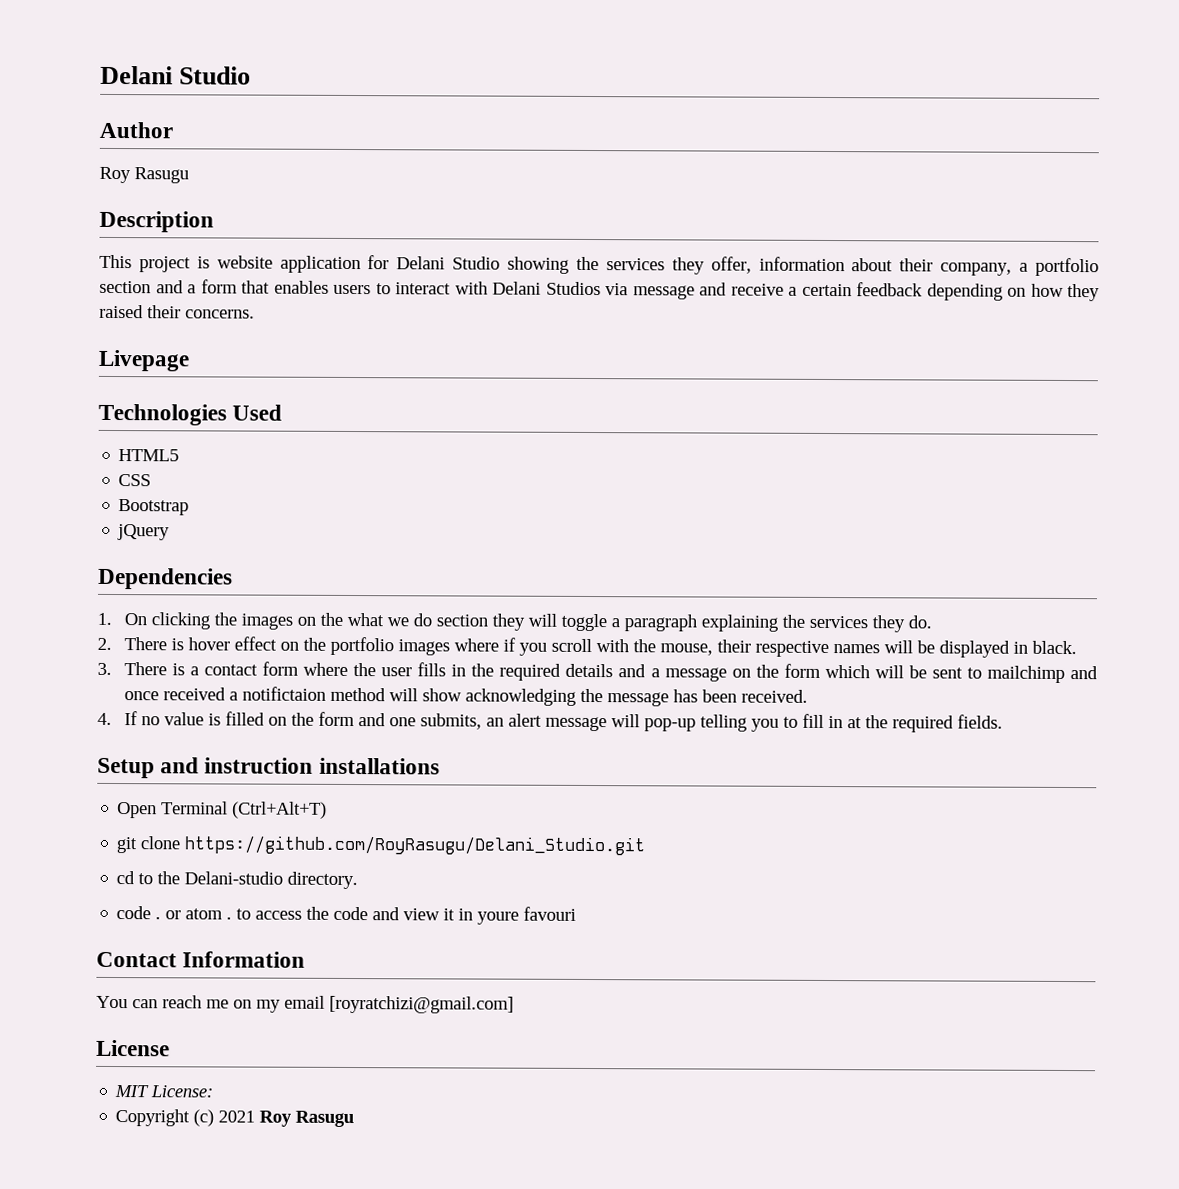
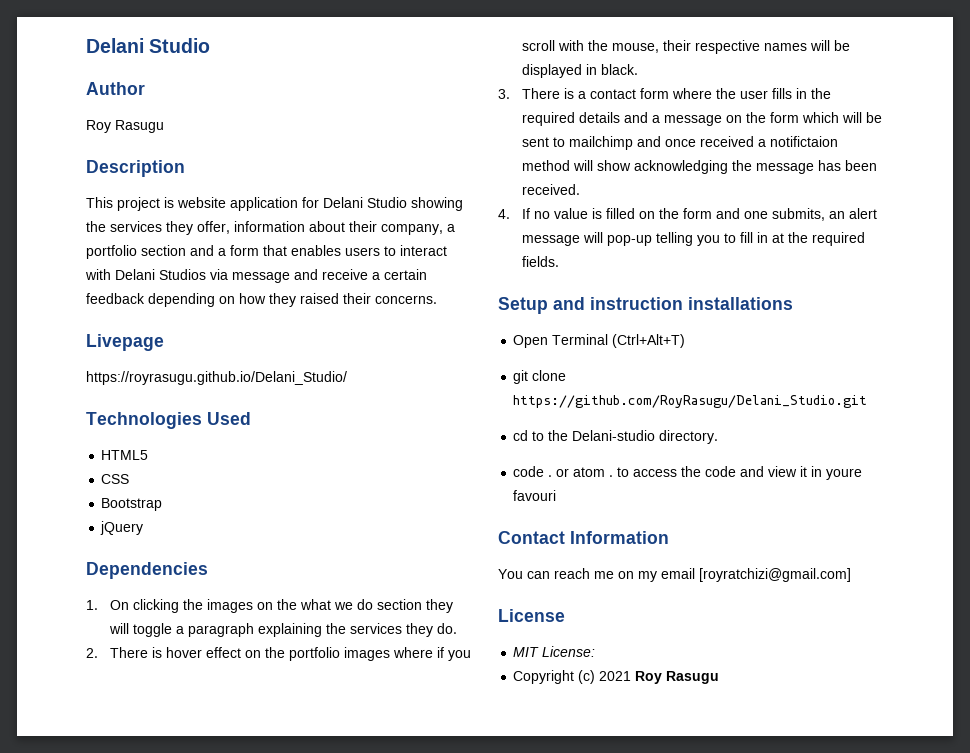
+ https://royrasugu.github.io/Delani_Studio/

